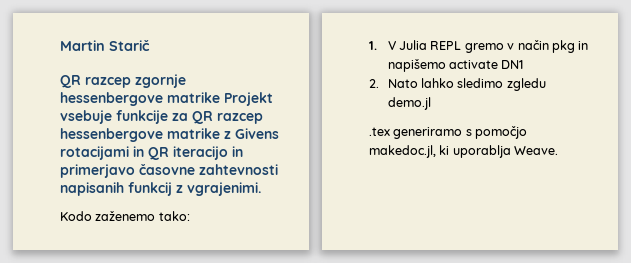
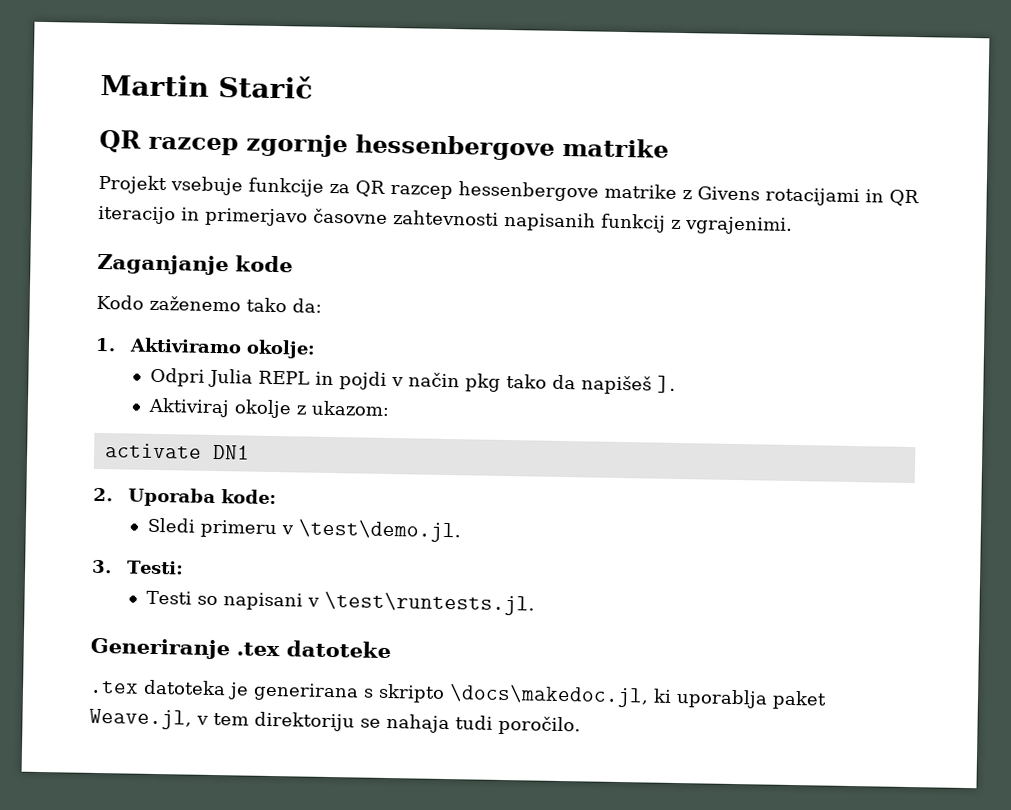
- QR razcep zgornje hessenbergove matrike Projekt vsebuje funkcije za QR razcep hessenbergove matrike z Givens rotacijami in QR iteracijo in primerjavo časovne zahtevnosti napisanih funkcij z vgrajenimi.
+ QR razcep zgornje hessenbergove matrike
+ Projekt vsebuje funkcije za QR razcep hessenbergove matrike z Givens rotacijami in QR iteracijo in primerjavo časovne zahtevnosti napisanih funkcij z vgrajenimi.
+ Zaganjanje kode
- Kodo zaženemo tako:
+ Kodo zaženemo tako da:
- 1. V Julia REPL gremo v način pkg in napišemo activate DN1
- 2. Nato lahko sledimo zgledu demo.jl
- .tex generiramo s pomočjo makedoc.jl, ki uporablja Weave.
+ 1. Aktiviramo okolje:
+ Odpri Julia REPL in pojdi v način pkg tako da napišeš ].
+ Aktiviraj okolje z ukazom:
+ activate DN1
+ 2. Uporaba kode:
+ Sledi primeru v \test\demo.jl.
+ 3. Testi:
+ Testi so napisani v \test\runtests.jl.
+ Generiranje .tex datoteke
+ .tex datoteka je generirana s skripto \docs\makedoc.jl, ki uporablja paket Weave.jl, v tem direktoriju se nahaja tudi poročilo.

